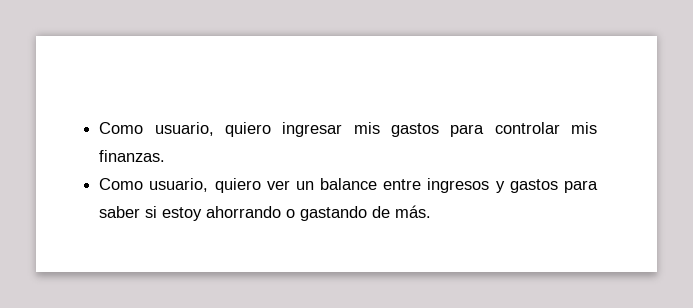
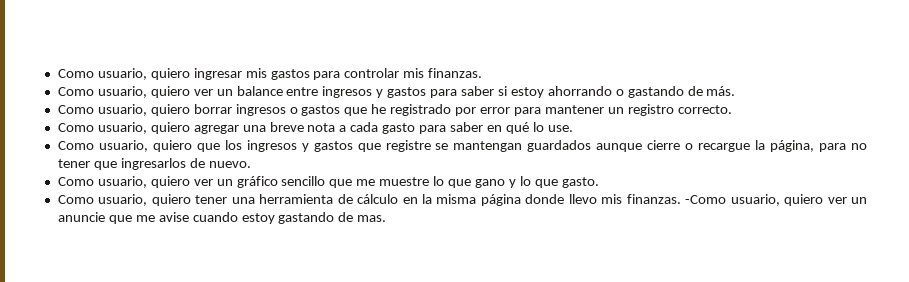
+ Como usuario, quiero borrar ingresos o gastos que he registrado por error para mantener un registro correcto.
+ Como usuario, quiero agregar una breve nota a cada gasto para saber en qué lo use.
+ Como usuario, quiero que los ingresos y gastos que registre se mantengan guardados aunque cierre o recargue la página, para no tener que ingresarlos de nuevo.
+ Como usuario, quiero ver un gráfico sencillo que me muestre lo que gano y lo que gasto.
+ Como usuario, quiero tener una herramienta de cálculo en la misma página donde llevo mis finanzas. -Como usuario, quiero ver un anuncie que me avise cuando estoy gastando de mas.

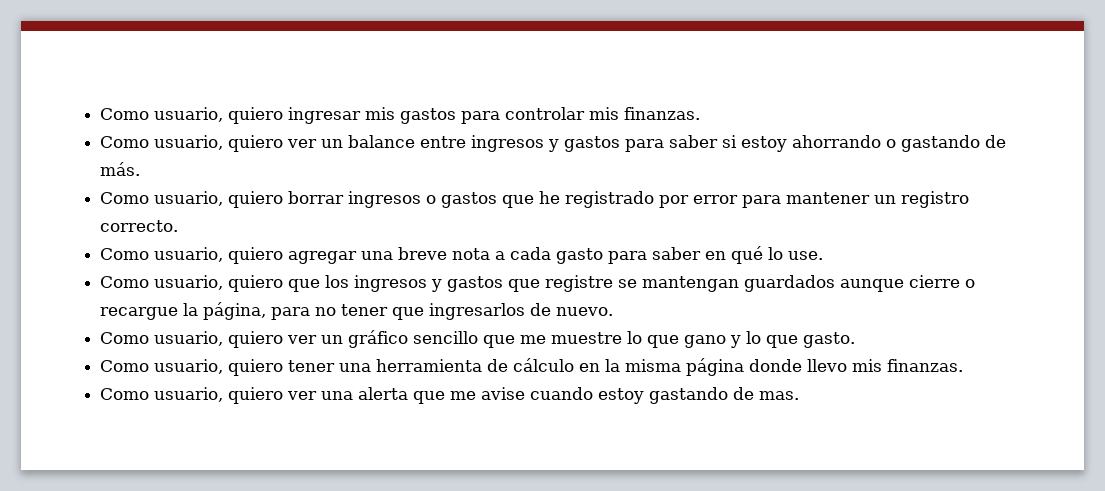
- Como usuario, quiero tener una herramienta de cálculo en la misma página donde llevo mis finanzas. -Como usuario, quiero ver un anuncie que me avise cuando estoy gastando de mas.
+ Como usuario, quiero tener una herramienta de cálculo en la misma página donde llevo mis finanzas.
+ Como usuario, quiero ver una alerta que me avise cuando estoy gastando de mas.

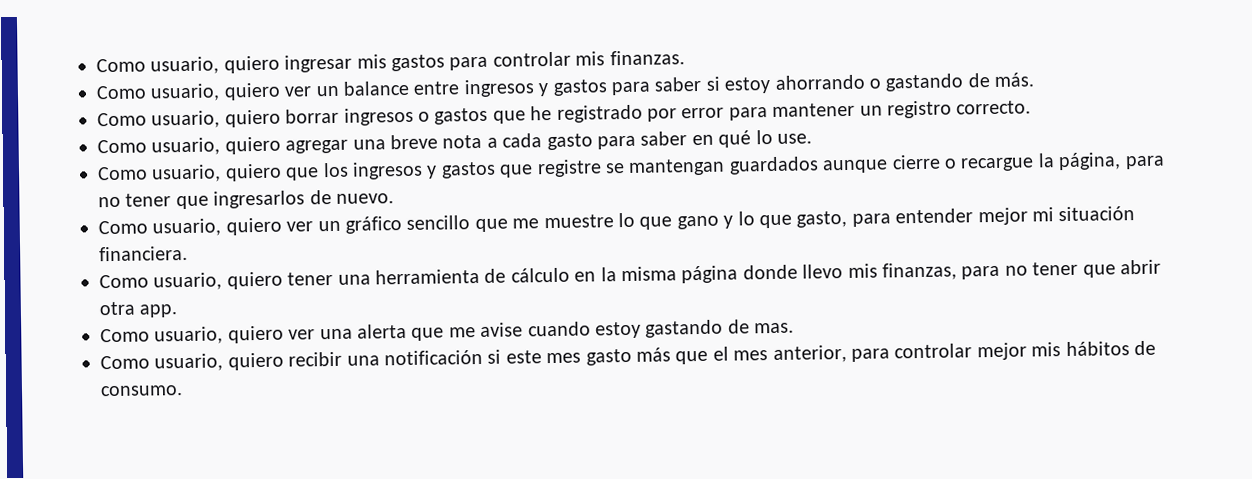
- Como usuario, quiero ver un gráfico sencillo que me muestre lo que gano y lo que gasto.
+ Como usuario, quiero ver un gráfico sencillo que me muestre lo que gano y lo que gasto, para entender mejor mi situación financiera.
- Como usuario, quiero tener una herramienta de cálculo en la misma página donde llevo mis finanzas.
+ Como usuario, quiero tener una herramienta de cálculo en la misma página donde llevo mis finanzas, para no tener que abrir otra app.
+ Como usuario, quiero recibir una notificación si este mes gasto más que el mes anterior, para controlar mejor mis hábitos de consumo.

